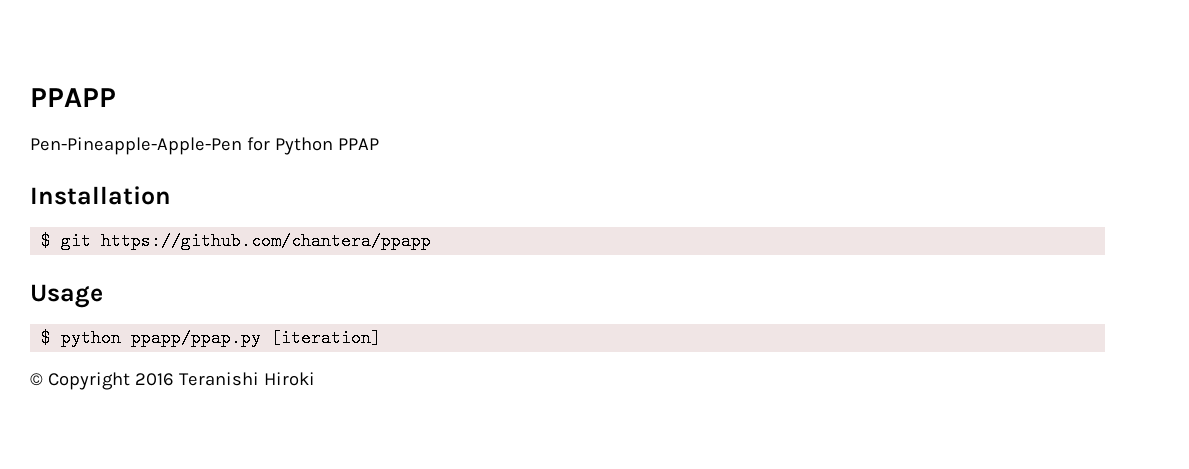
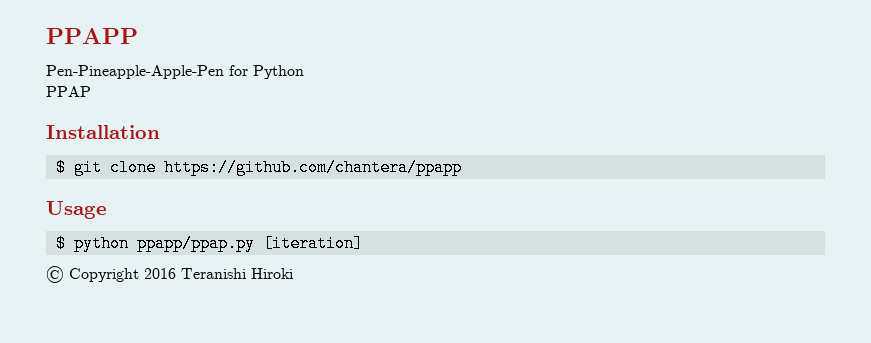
- Pen-Pineapple-Apple-Pen for Python PPAP
+ Pen-Pineapple-Apple-Pen for Python
+ PPAP
- $ git https://github.com/chantera/ppapp
+ $ git clone https://github.com/chantera/ppapp

